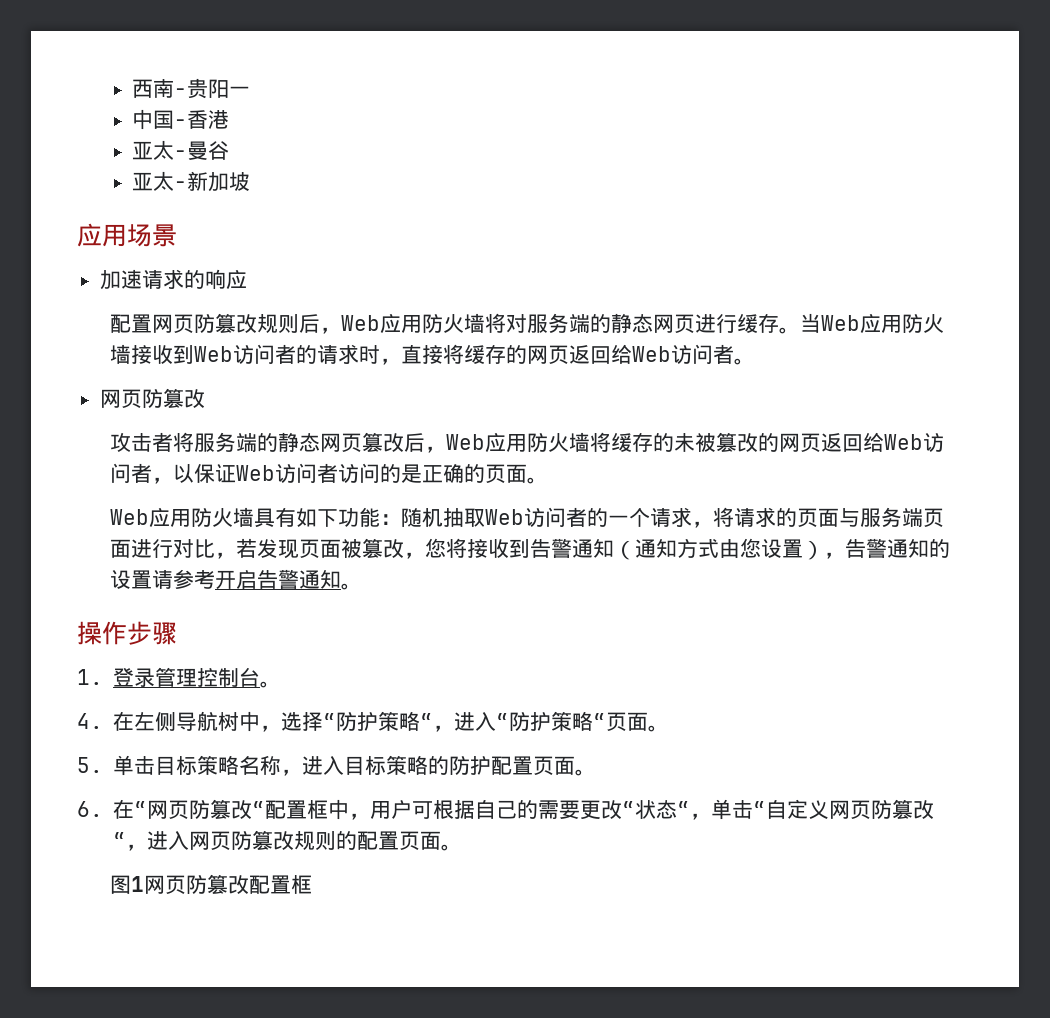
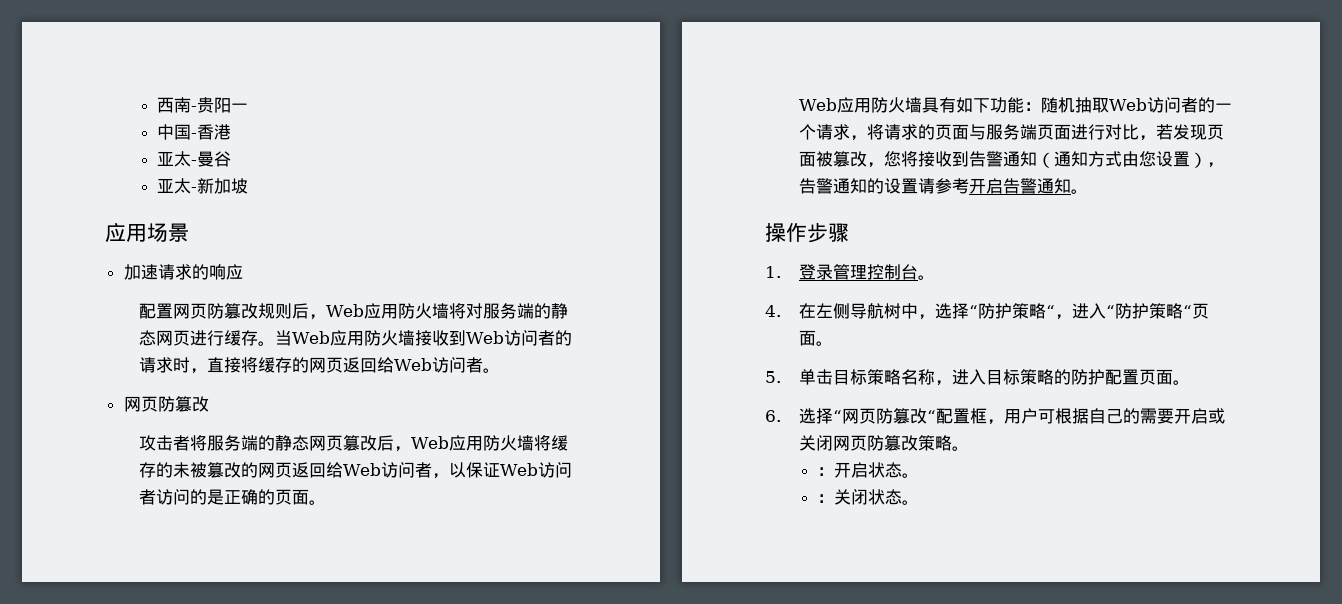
- 6.在“网页防篡改“配置框中，用户可根据自己的需要更改“状态“，单击“自定义网页防篡改“，进入网页防篡改规则的配置页面。
- 图1网页防篡改配置框
+ 6.选择“网页防篡改“配置框，用户可根据自己的需要开启或关闭网页防篡改策略。
+ ：开启状态。
+ ：关闭状态。

